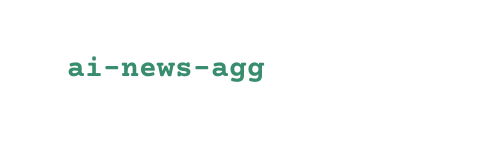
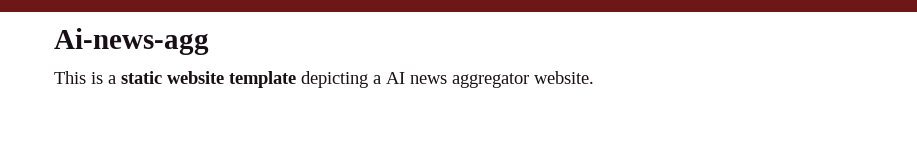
- ai-news-agg
+ Ai-news-agg
+ This is a static website template depicting a AI news aggregator website.

